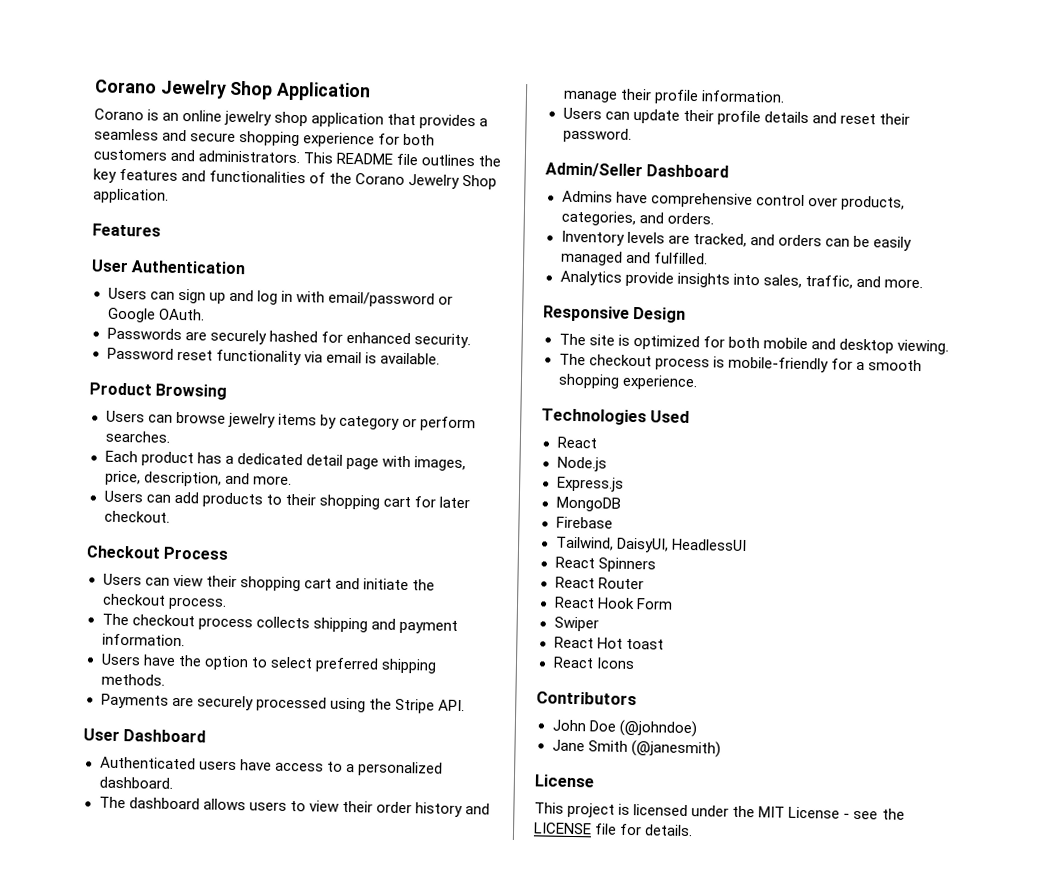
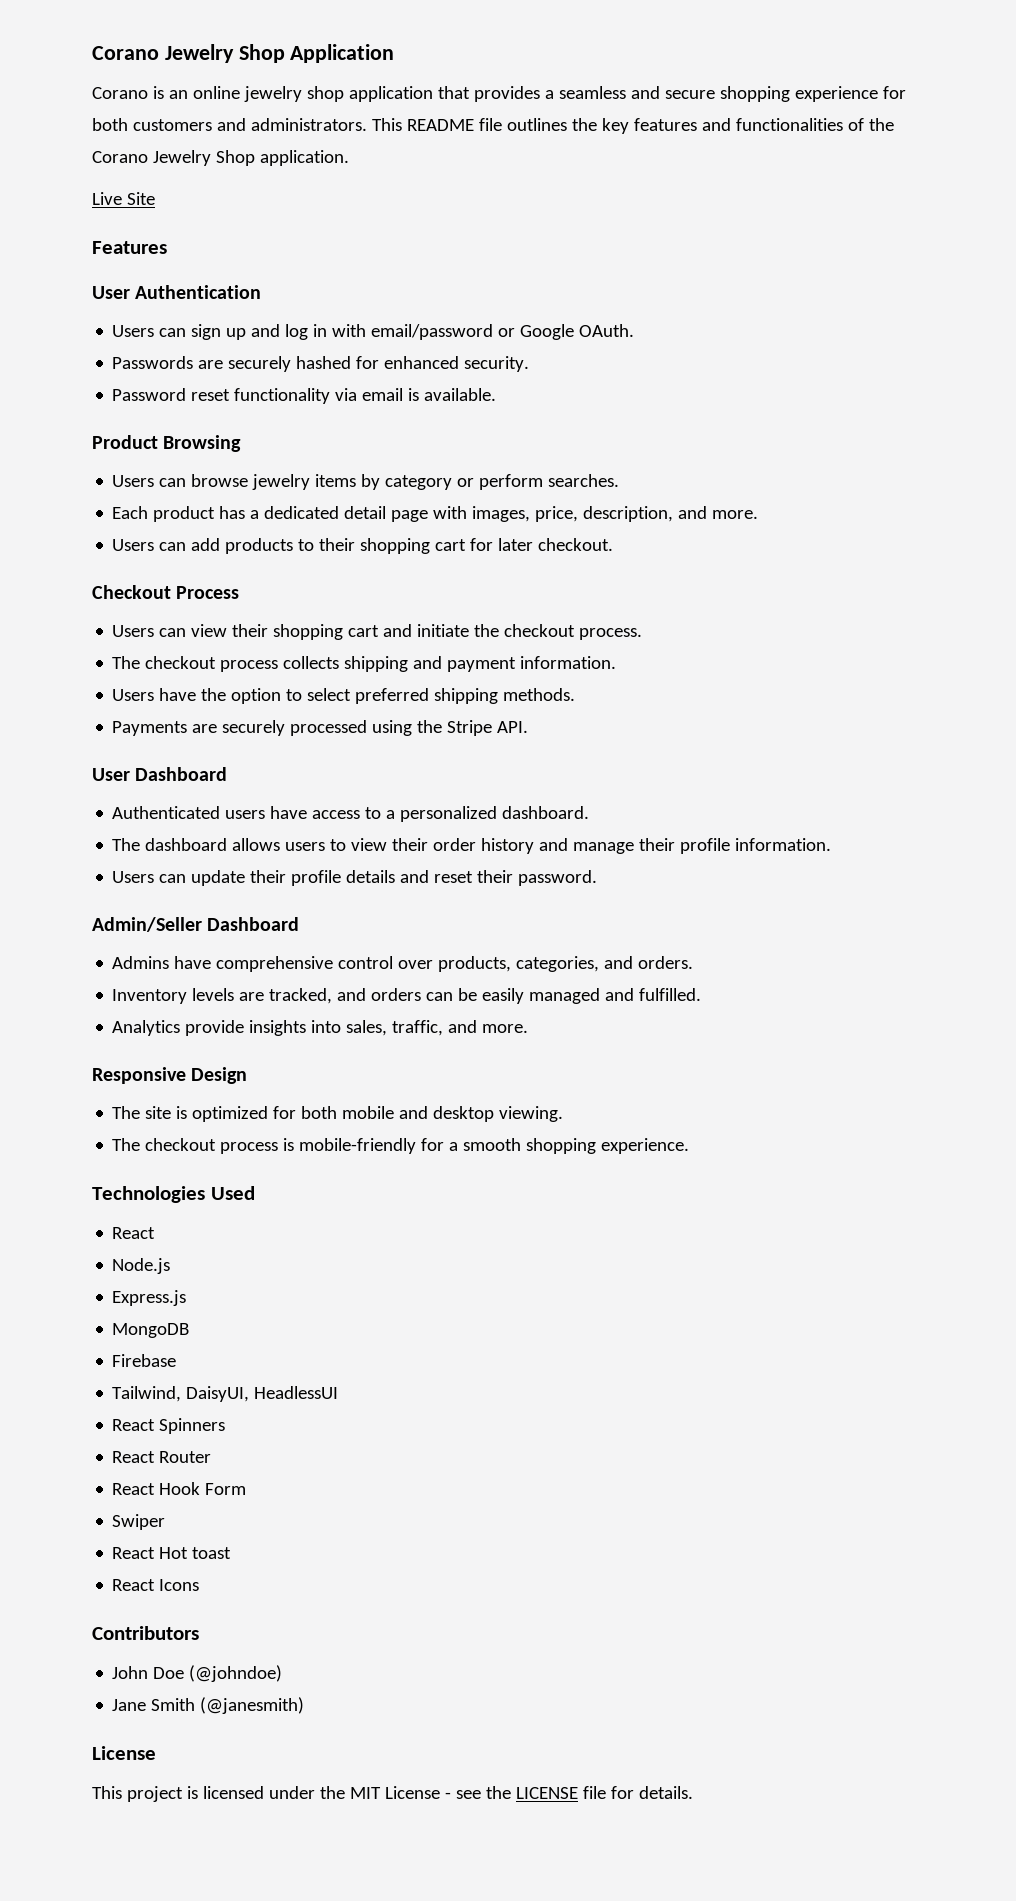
+ Live Site

